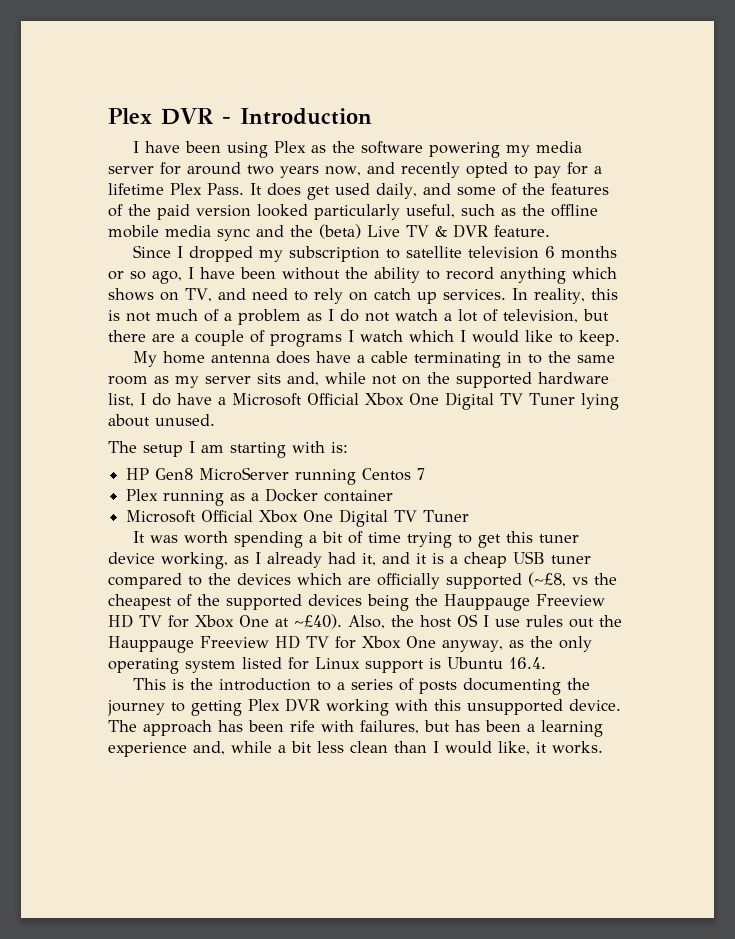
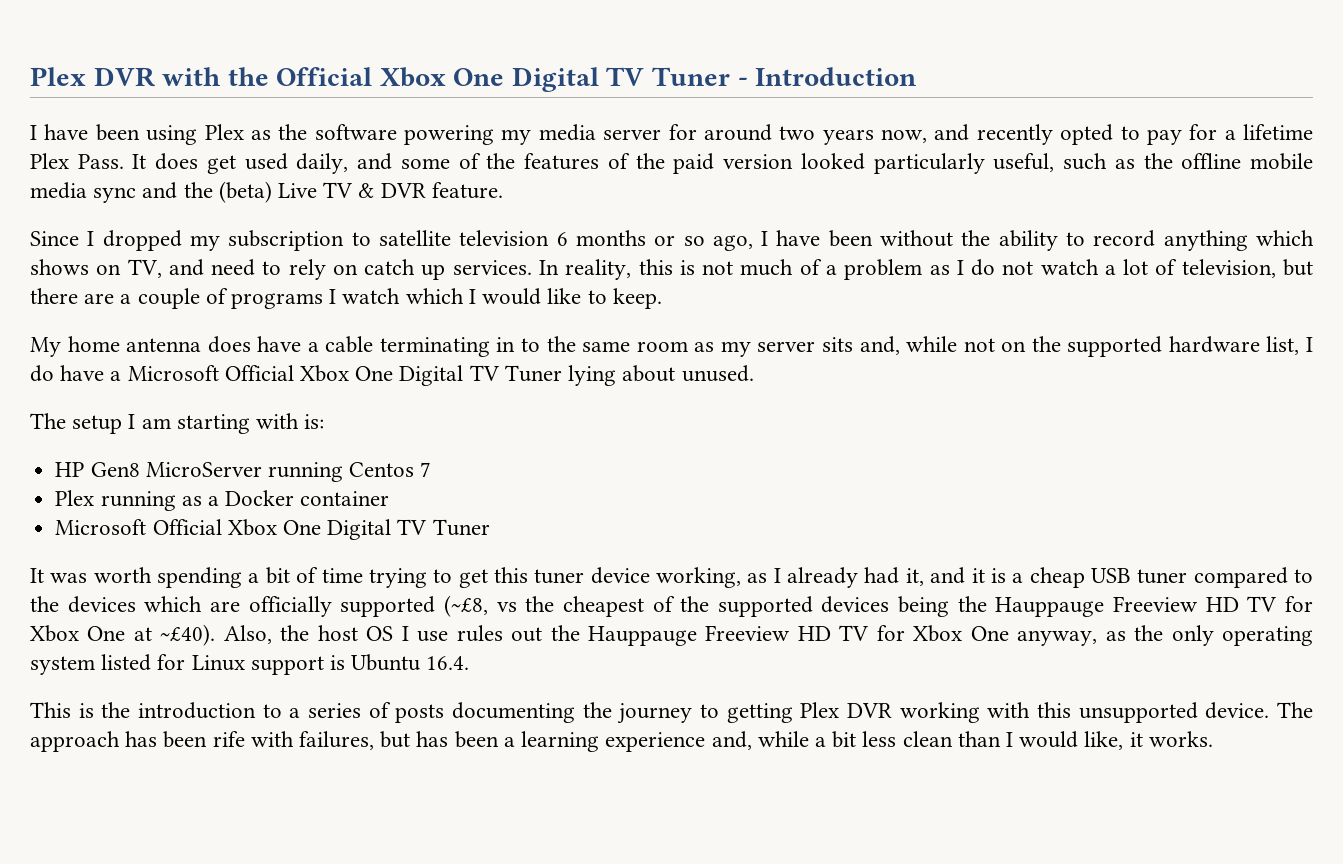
- Plex DVR - Introduction
+ Plex DVR with the Official Xbox One Digital TV Tuner - Introduction

